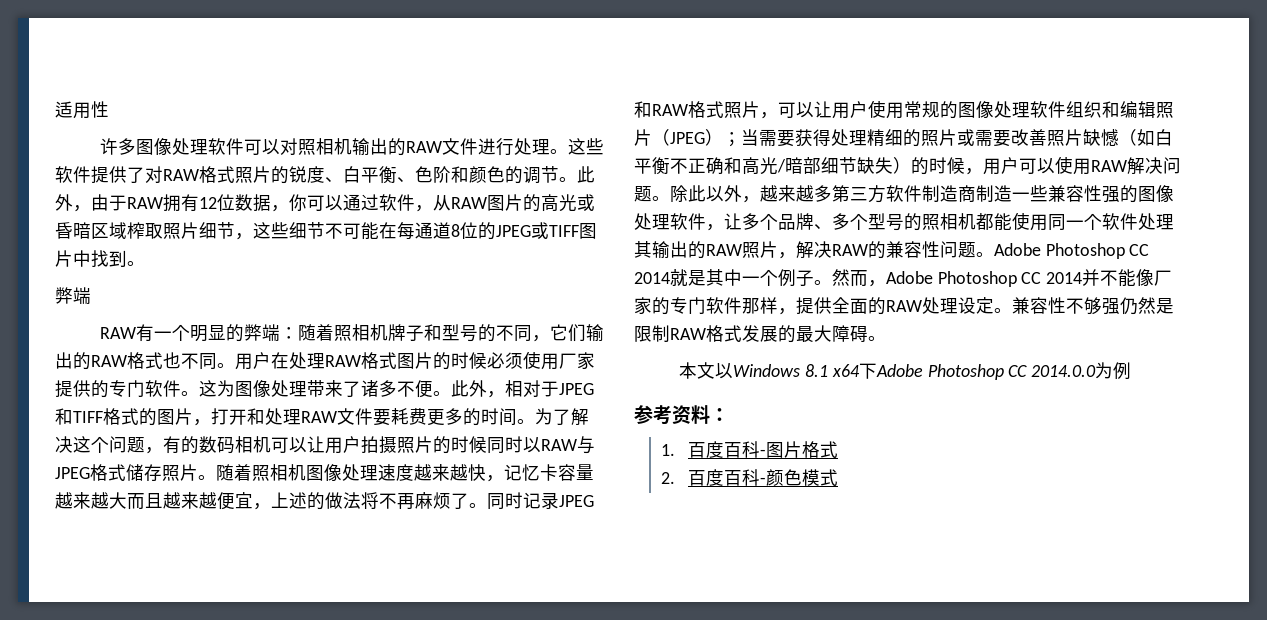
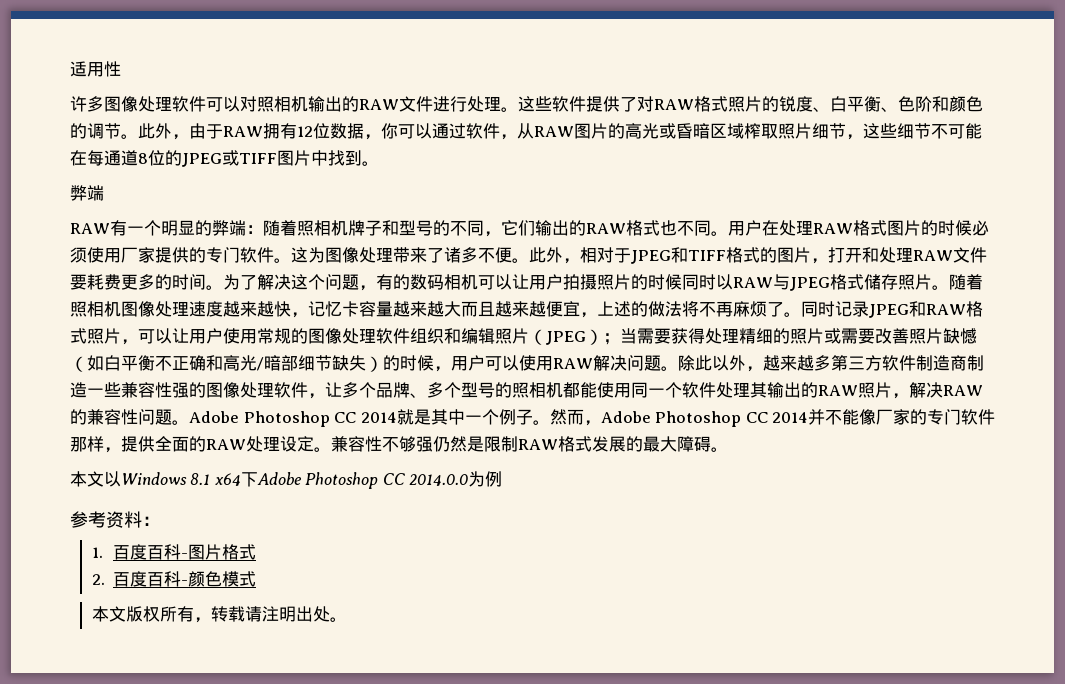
+ 本文版权所有，转载请注明出处。

